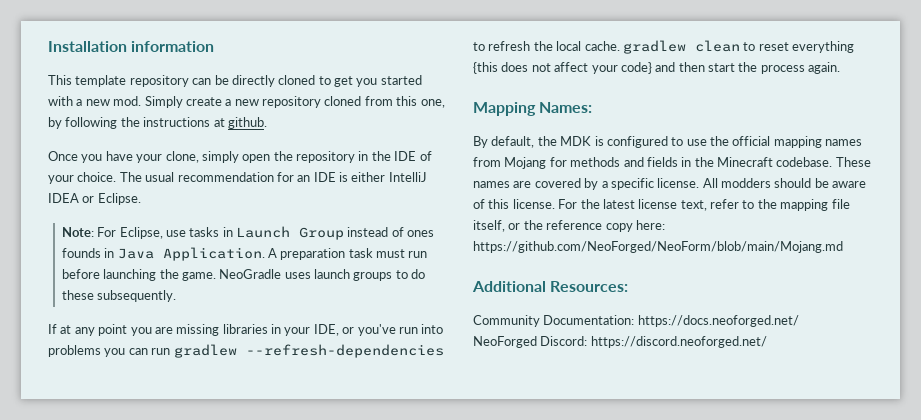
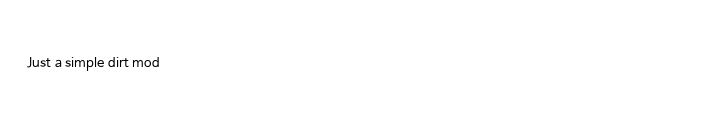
- Installation information
- This template repository can be directly cloned to get you started with a new mod. Simply create a new repository cloned from this one, by following the instructions at github.
- Once you have your clone, simply open the repository in the IDE of your choice. The usual recommendation for an IDE is either IntelliJ IDEA or Eclipse.
- Note: For Eclipse, use tasks in Launch Group instead of ones founds in Java Application. A preparation task must run before launching the game. NeoGradle uses launch groups to do these subsequently.
- If at any point you are missing libraries in your IDE, or you've run into problems you can run gradlew --refresh-dependencies to refresh the local cache. gradlew clean to reset everything {this does not affect your code} and then start the process again.
- Mapping Names:
- By default, the MDK is configured to use the official mapping names from Mojang for methods and fields in the Minecraft codebase. These names are covered by a specific license. All modders should be aware of this license. For the latest license text, refer to the mapping file itself, or the reference copy here: https://github.com/NeoForged/NeoForm/blob/main/Mojang.md
- Additional Resources:
- Community Documentation: https://docs.neoforged.net/
- NeoForged Discord: https://discord.neoforged.net/
+ Just a simple dirt mod

